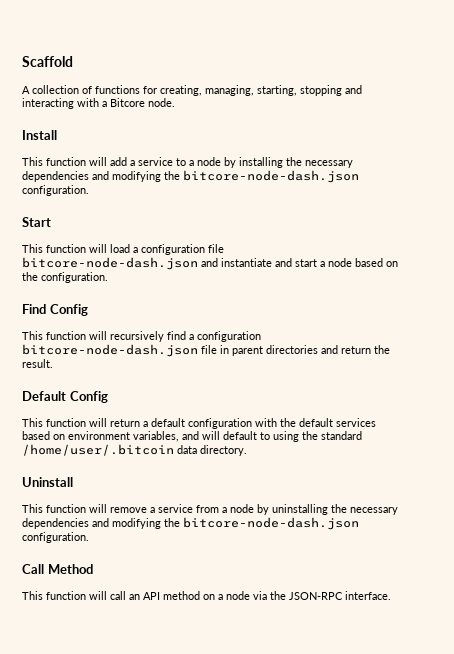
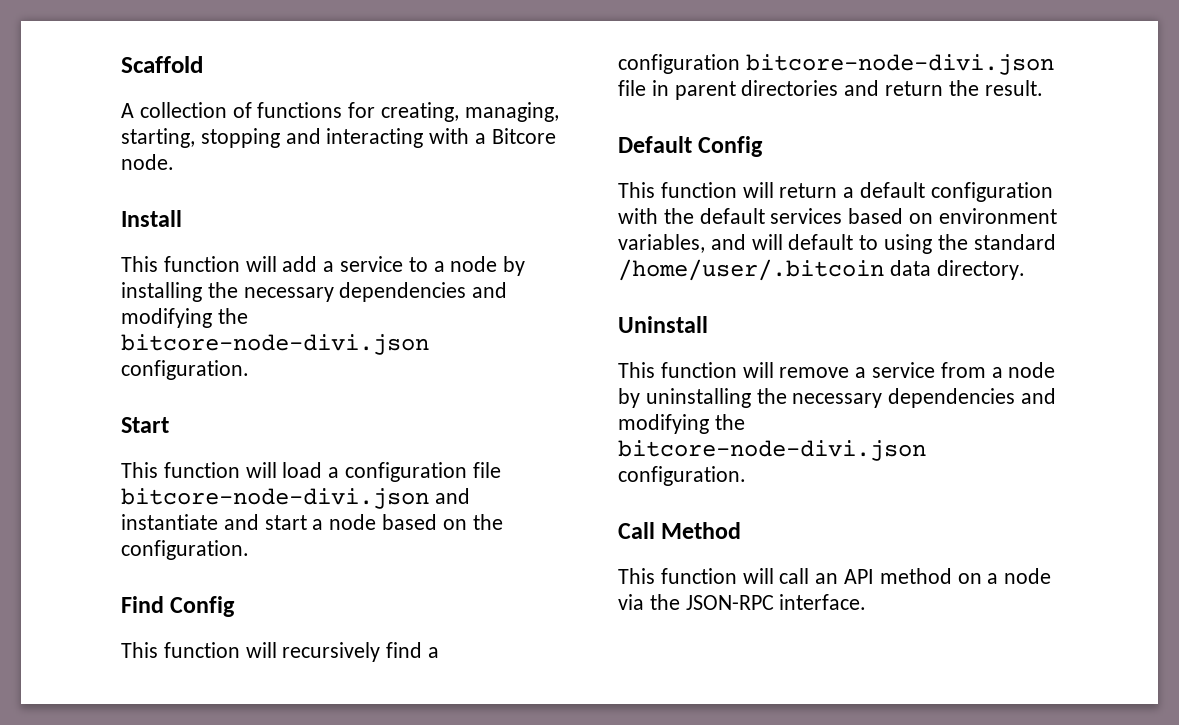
- This function will add a service to a node by installing the necessary dependencies and modifying the bitcore-node-dash.json configuration.
+ This function will add a service to a node by installing the necessary dependencies and modifying the bitcore-node-divi.json configuration.
- This function will load a configuration file bitcore-node-dash.json and instantiate and start a node based on the configuration.
+ This function will load a configuration file bitcore-node-divi.json and instantiate and start a node based on the configuration.
- This function will recursively find a configuration bitcore-node-dash.json file in parent directories and return the result.
+ This function will recursively find a configuration bitcore-node-divi.json file in parent directories and return the result.
- This function will remove a service from a node by uninstalling the necessary dependencies and modifying the bitcore-node-dash.json configuration.
+ This function will remove a service from a node by uninstalling the necessary dependencies and modifying the bitcore-node-divi.json configuration.

